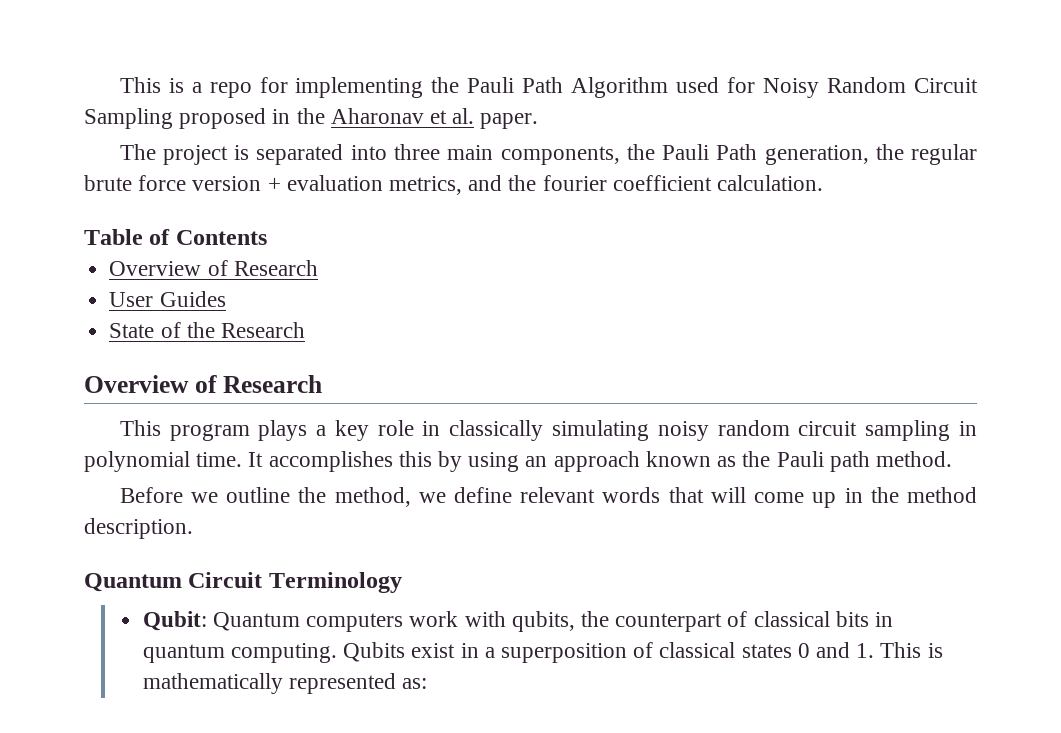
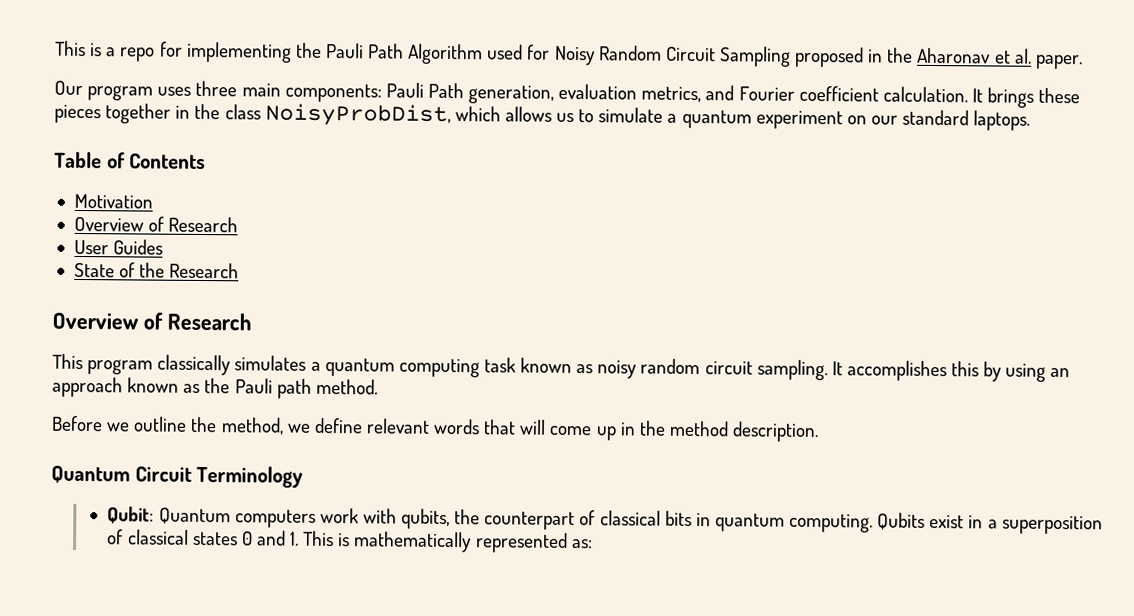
- The project is separated into three main components, the Pauli Path generation, the regular brute force version + evaluation metrics, and the fourier coefficient calculation.
+ Our program uses three main components: Pauli Path generation, evaluation metrics, and Fourier coefficient calculation. It brings these pieces together in the class NoisyProbDist, which allows us to simulate a quantum experiment on our standard laptops.
+ Motivation
- This program plays a key role in classically simulating noisy random circuit sampling in polynomial time.
+ This program classically simulates a quantum computing task known as noisy random circuit sampling.

